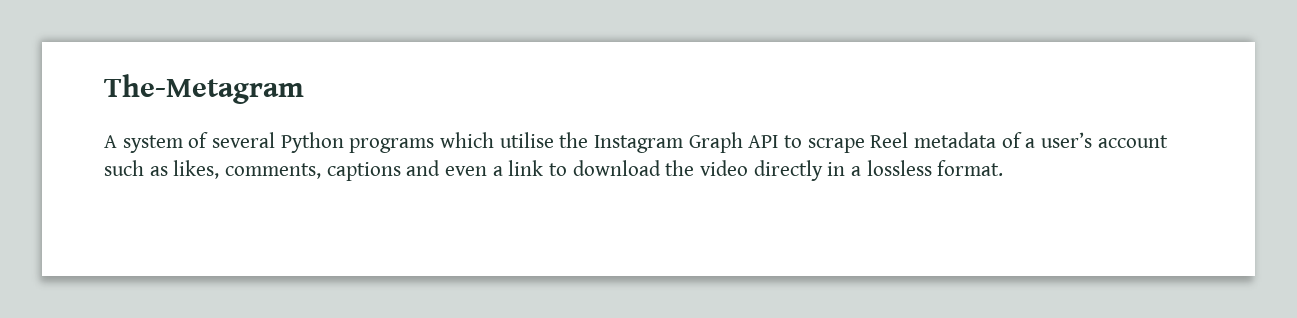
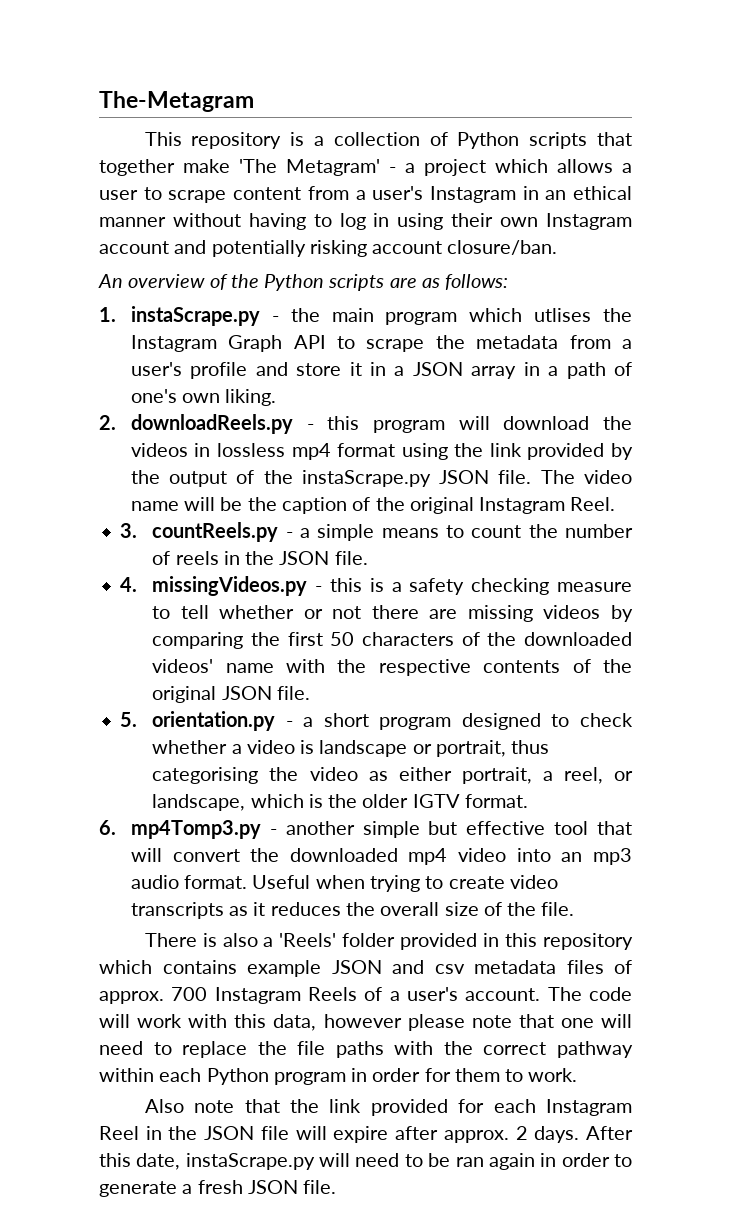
- A system of several Python programs which utilise the Instagram Graph API to scrape Reel metadata of a user’s account such as likes, comments, captions and even a link to download the video directly in a lossless format.
+ This repository is a collection of Python scripts that together make 'The Metagram' - a project which allows a user to scrape content from a user's Instagram in an ethical manner without having to log in using their own Instagram account and potentially risking account closure/ban.
+ An overview of the Python scripts are as follows:
+ 1. instaScrape.py - the main program which utlises the Instagram Graph API to scrape the metadata from a user's profile and store it in a JSON array in a path of one's own liking.
+ 2. downloadReels.py - this program will download the videos in lossless mp4 format using the link provided by the output of the instaScrape.py JSON file. The video name will be the caption of the original Instagram Reel.
+ 3. countReels.py - a simple means to count the number of reels in the JSON file.
+ 4. missingVideos.py - this is a safety checking measure to tell whether or not there are missing videos by comparing the first 50 characters of the downloaded videos' name with the respective contents of the original JSON file.
+ 5. orientation.py - a short program designed to check whether a video is landscape or portrait, thus categorising the video as either portrait, a reel, or landscape, which is the older IGTV format.
+ 6. mp4Tomp3.py - another simple but effective tool that will convert the downloaded mp4 video into an mp3 audio format. Useful when trying to create video transcripts as it reduces the overall size of the file.
+ There is also a 'Reels' folder provided in this repository which contains example JSON and csv metadata files of approx. 700 Instagram Reels of a user's account. The code will work with this data, however please note that one will need to replace the file paths with the correct pathway within each Python program in order for them to work.
+ Also note that the link provided for each Instagram Reel in the JSON file will expire after approx. 2 days. After this date, instaScrape.py will need to be ran again in order to generate a fresh JSON file.

